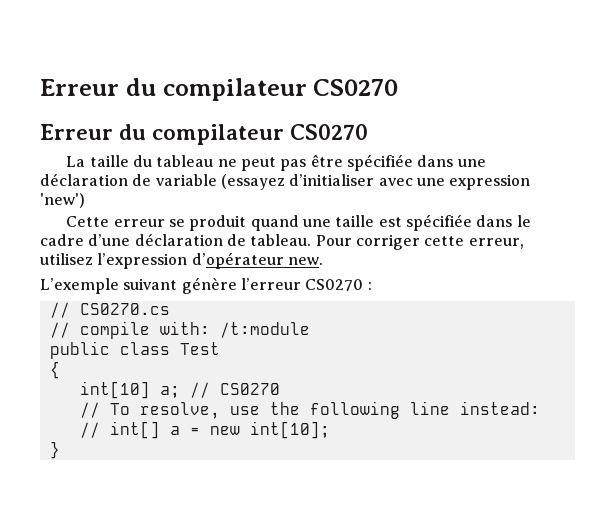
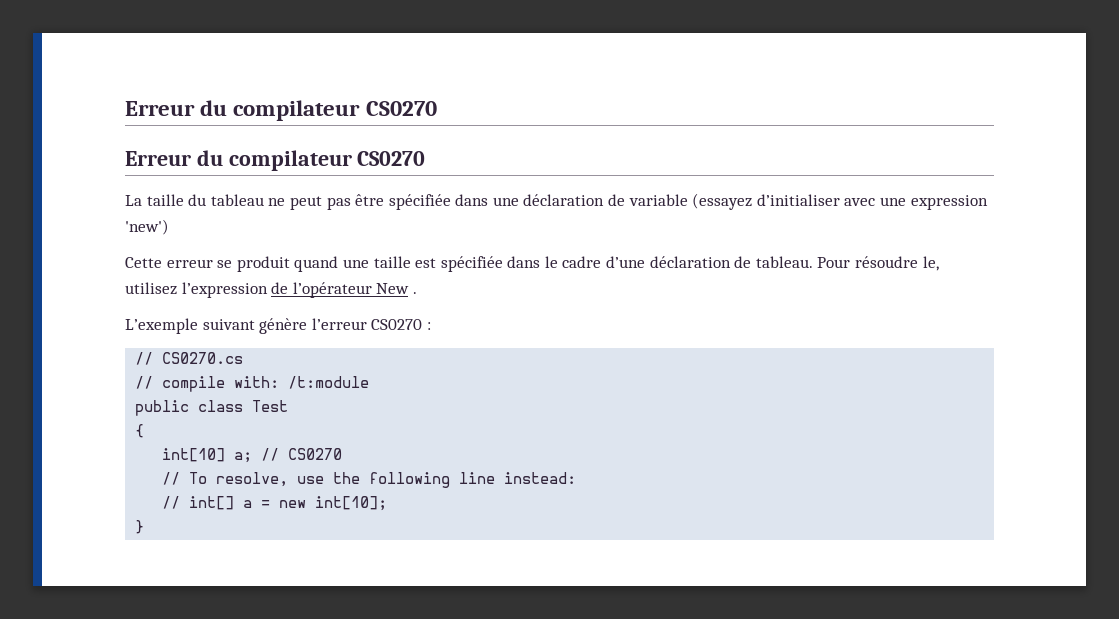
- Pour corriger cette erreur, utilisez l’expression d’opérateur new.
+ Pour résoudre le, utilisez l’expression de l’opérateur New .

